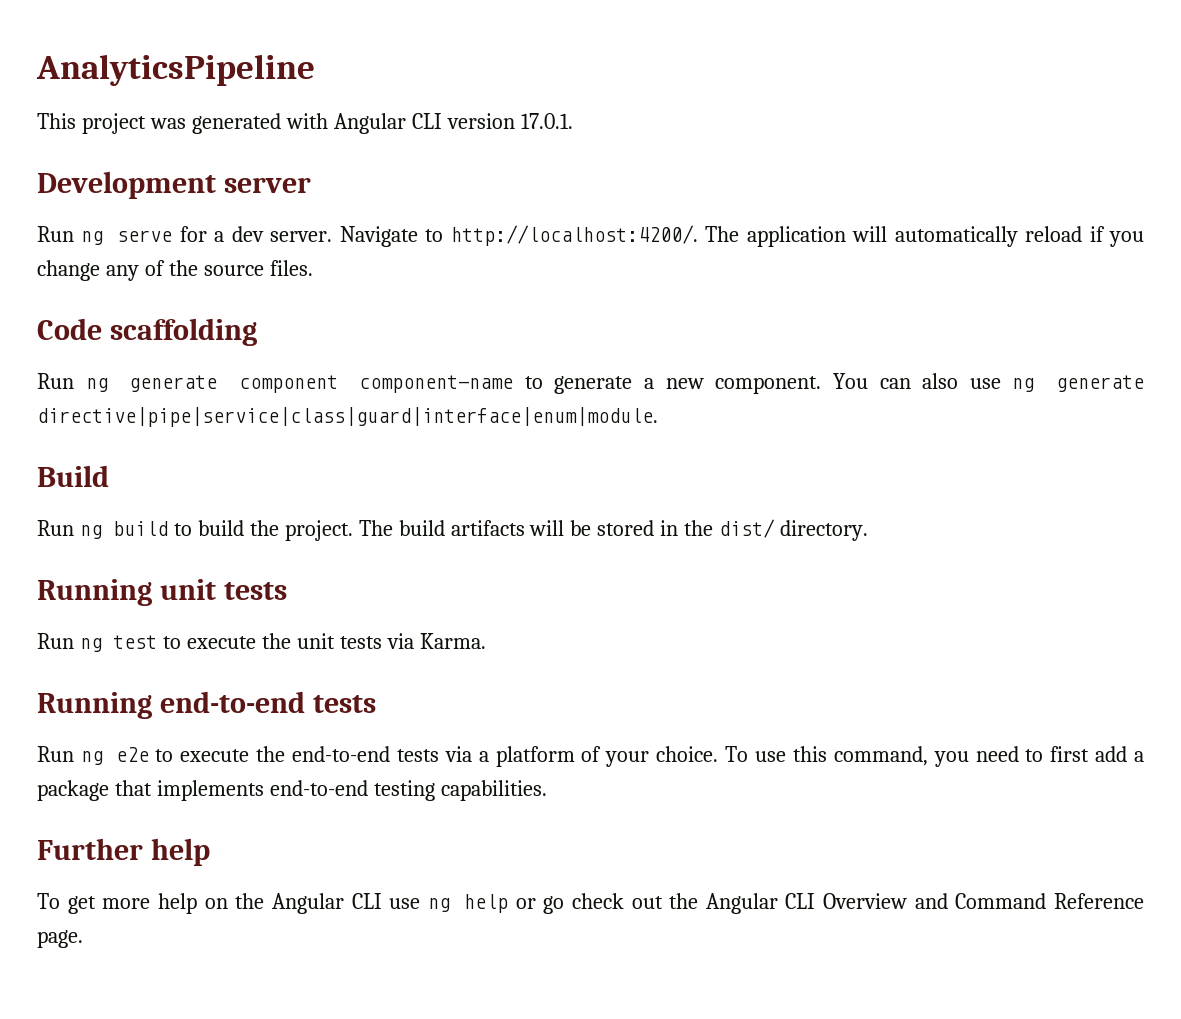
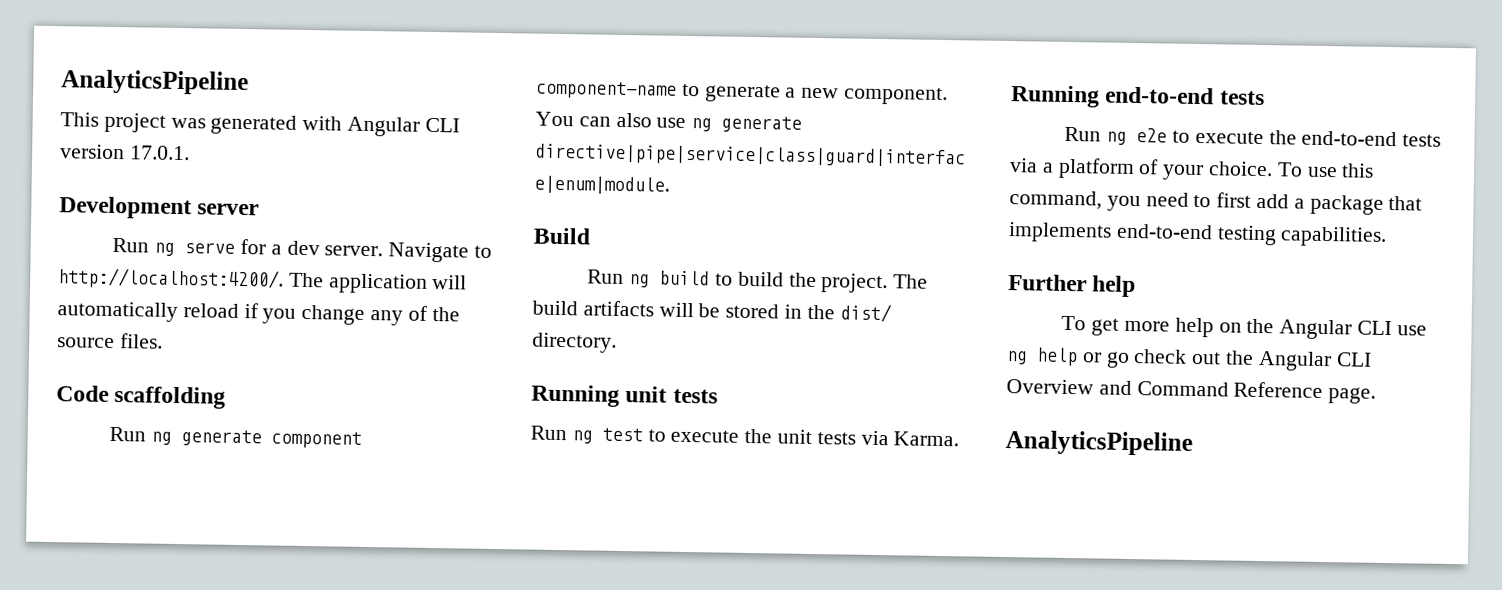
  To get more help on the Angular CLI use ng help or go check out the Angular CLI Overview and Command Reference page.
+ AnalyticsPipeline

